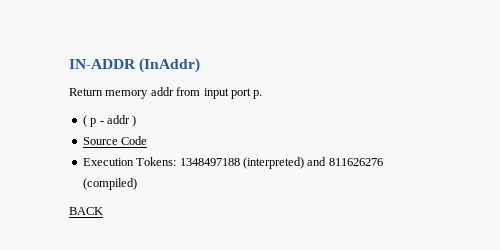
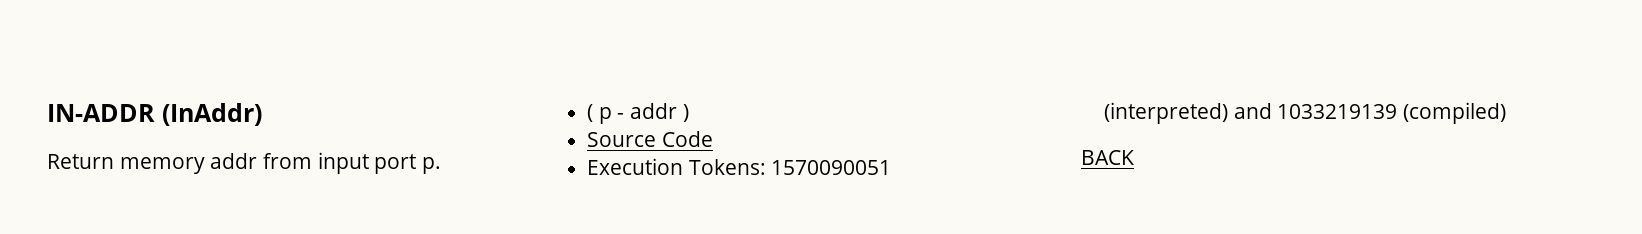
- Execution Tokens: 1348497188 (interpreted) and 811626276 (compiled)
+ Execution Tokens: 1570090051 (interpreted) and 1033219139 (compiled)

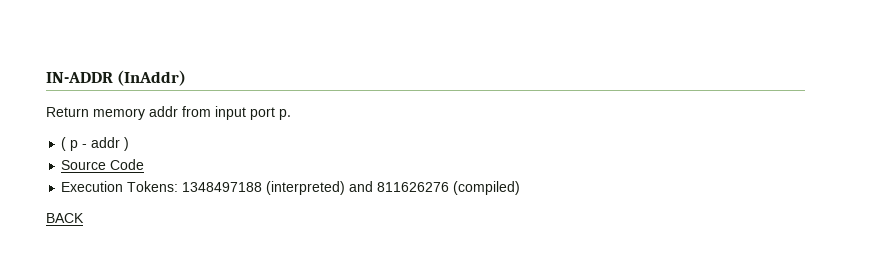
- Execution Tokens: 1570090051 (interpreted) and 1033219139 (compiled)
+ Execution Tokens: 1348497188 (interpreted) and 811626276 (compiled)

